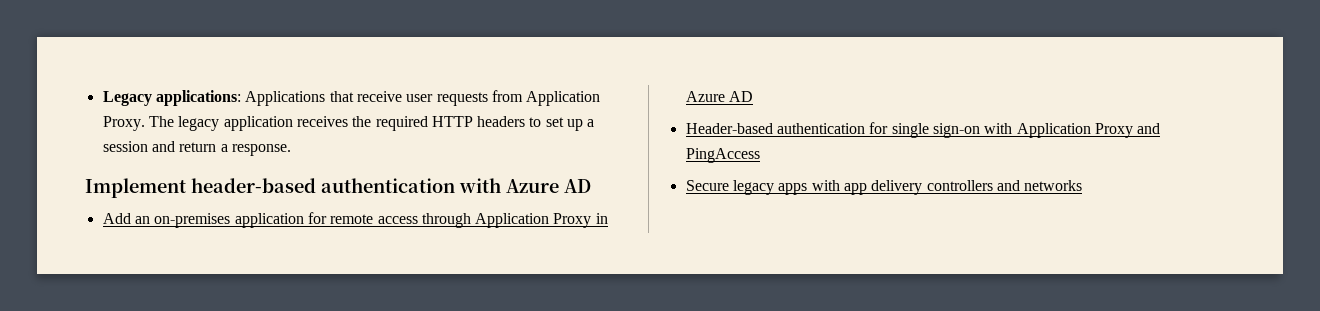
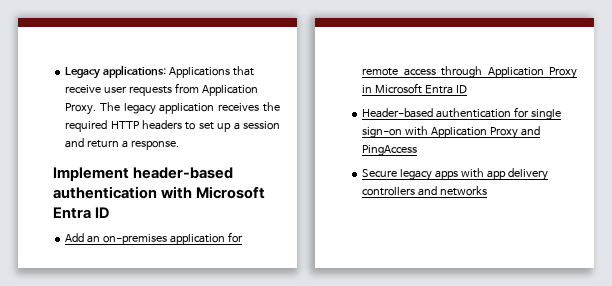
- Implement header-based authentication with Azure AD
+ Implement header-based authentication with Microsoft Entra ID
- Add an on-premises application for remote access through Application Proxy in Azure AD
+ Add an on-premises application for remote access through Application Proxy in Microsoft Entra ID

